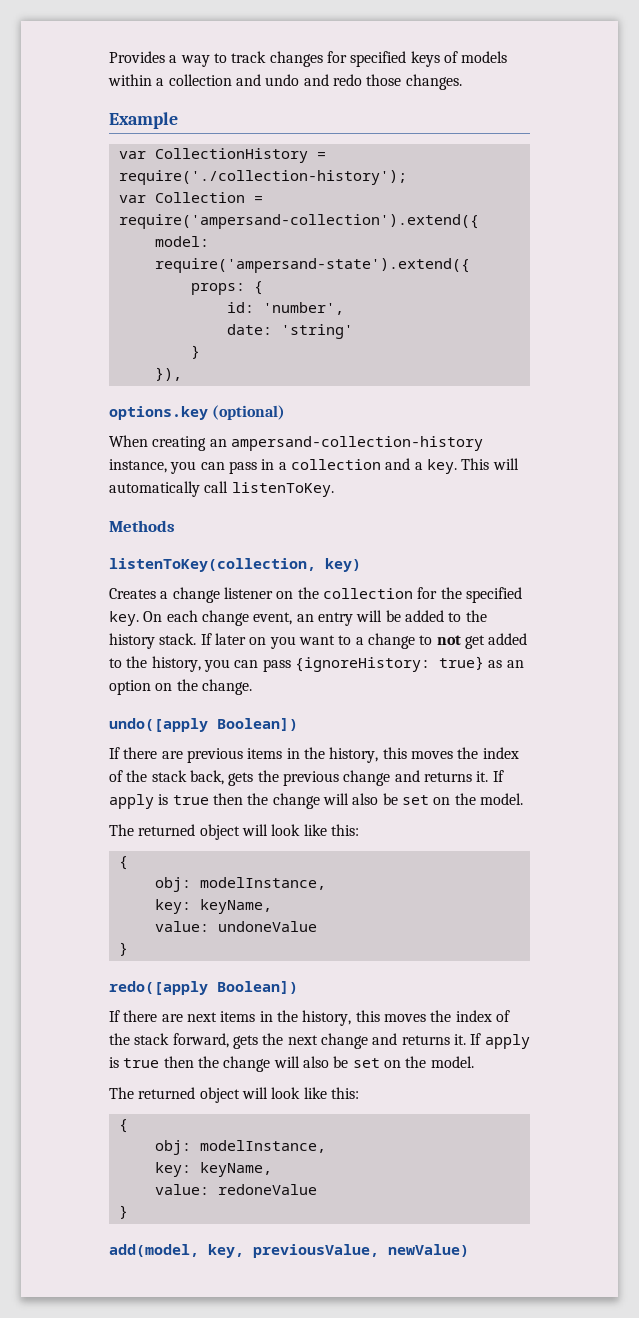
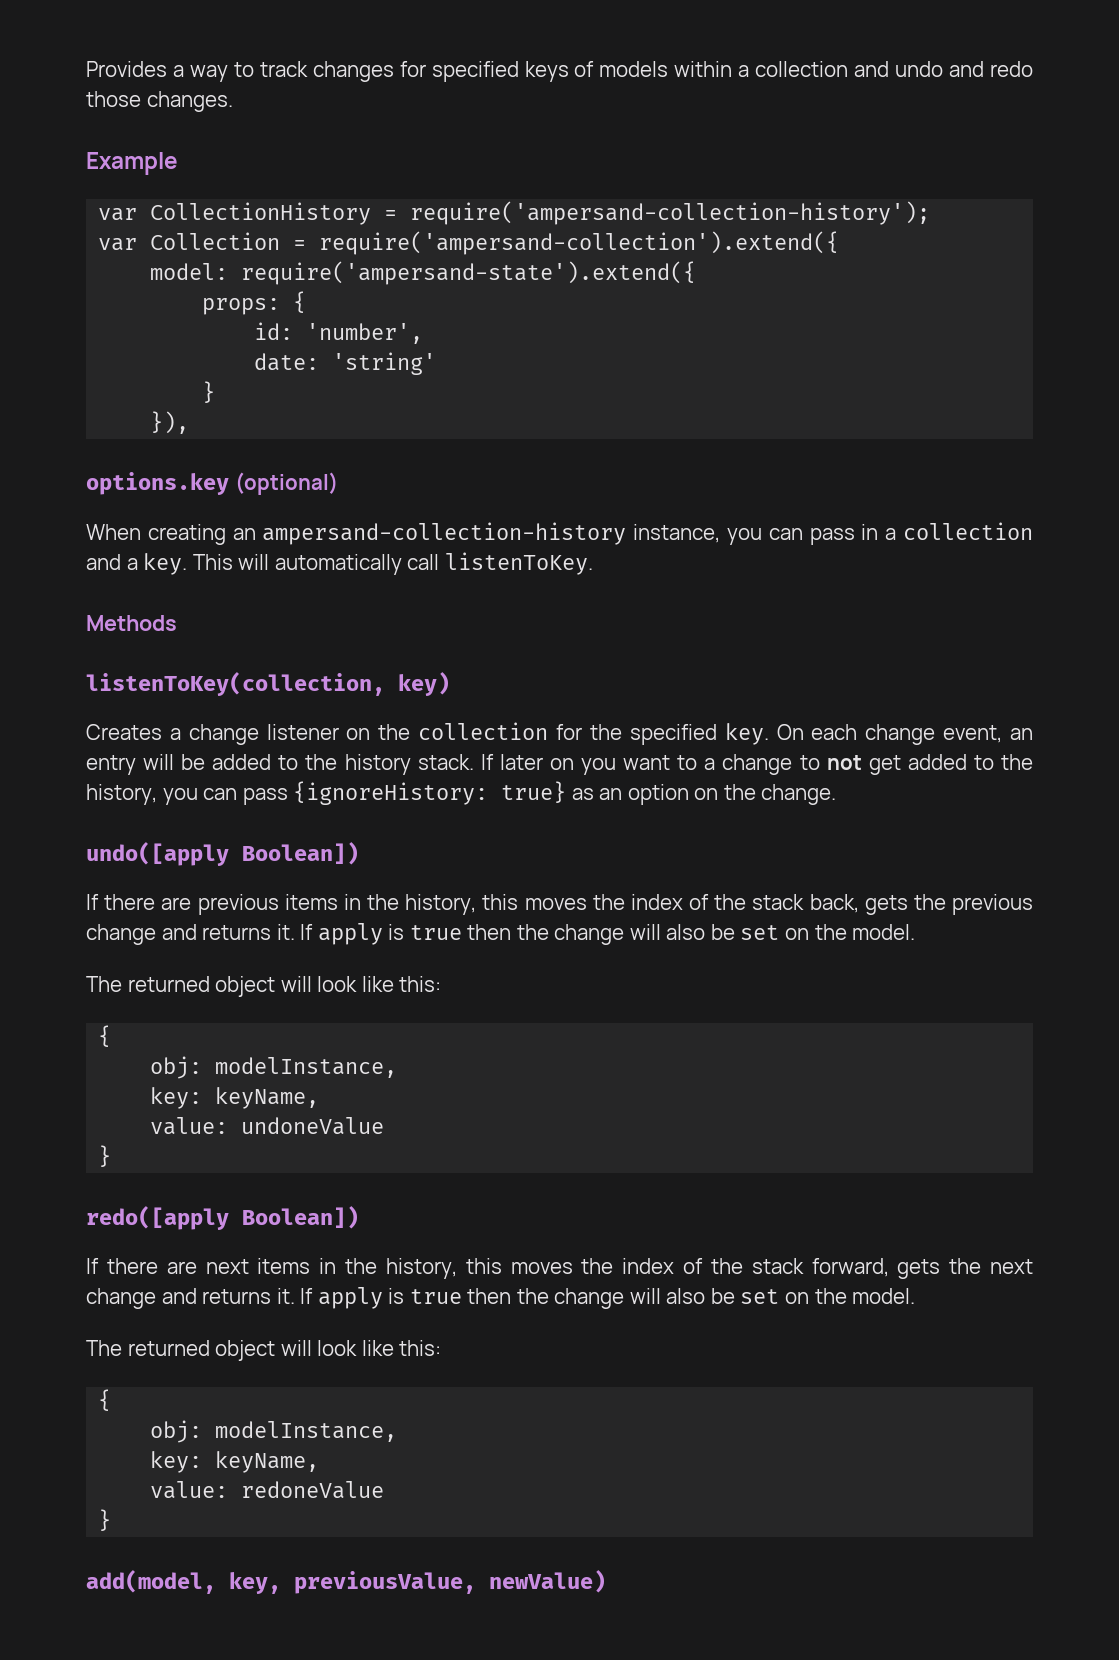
- var CollectionHistory = require('./collection-history');
+ var CollectionHistory = require('ampersand-collection-history');

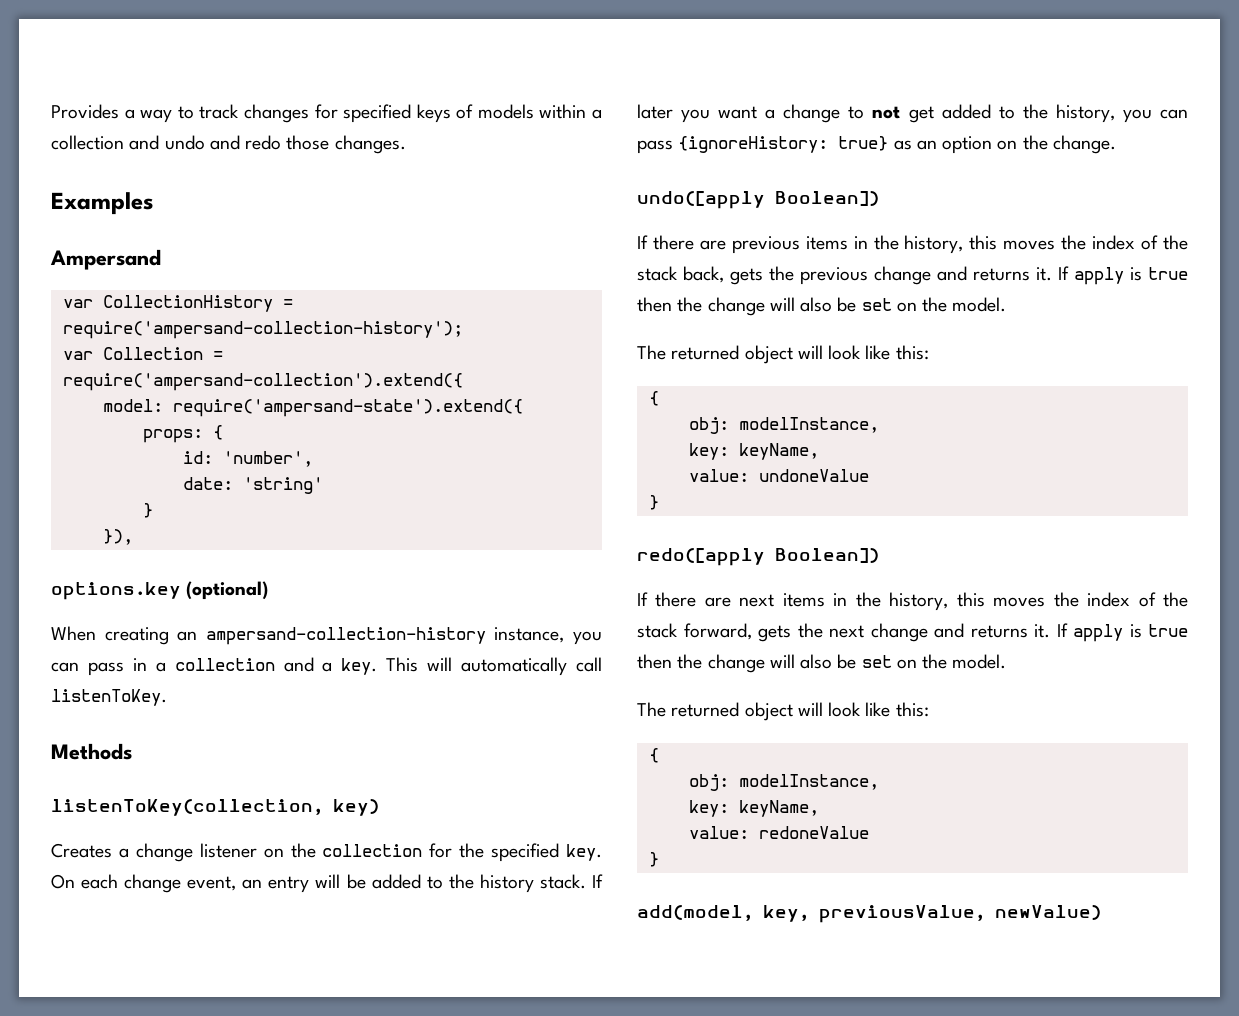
- Example
+ Examples
+ Ampersand
- If later on you want to a change to not get added to the history, you can pass {ignoreHistory: true} as an option on the change.
+ If later you want a change to not get added to the history, you can pass {ignoreHistory: true} as an option on the change.

